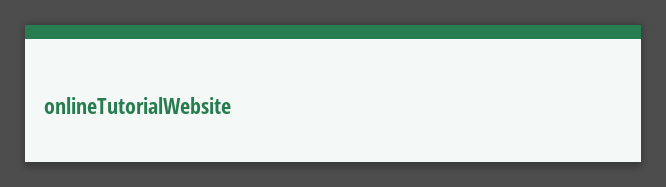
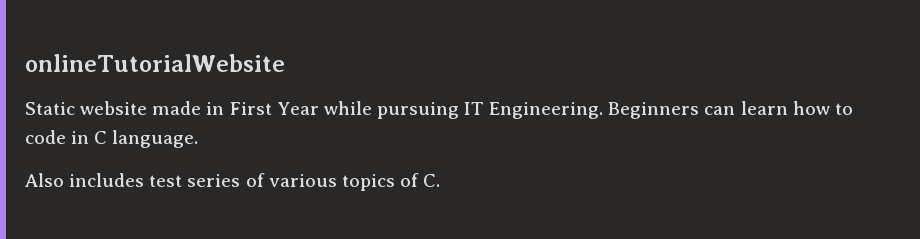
+ Static website made in First Year while pursuing IT Engineering. Beginners can learn how to code in C language.
+ Also includes test series of various topics of C.

